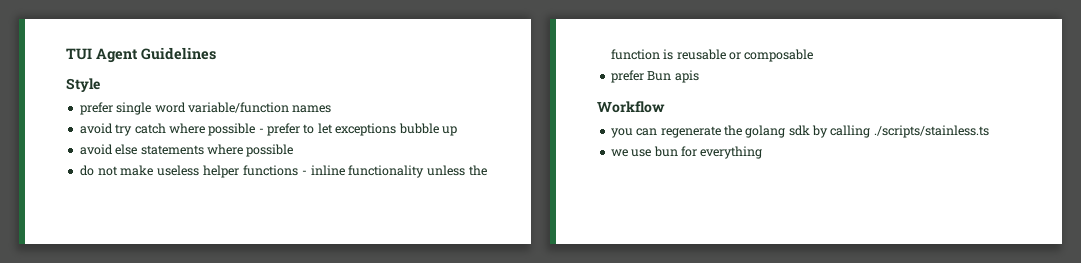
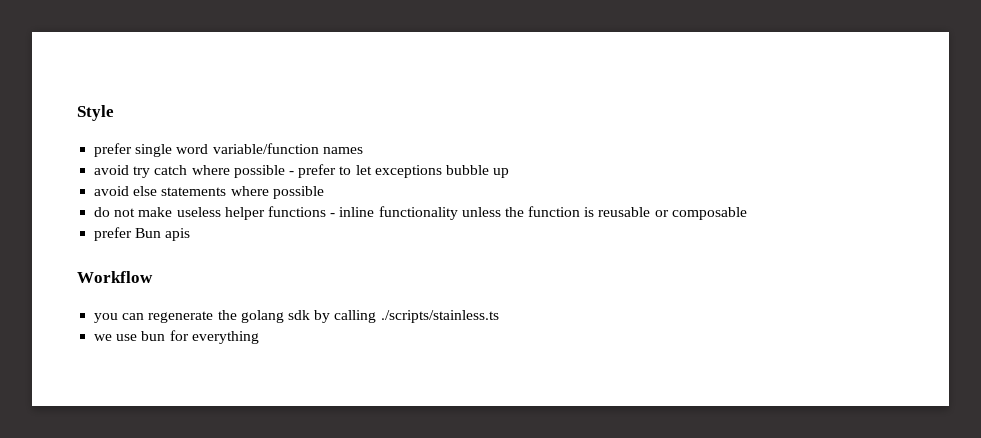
- TUI Agent Guidelines

